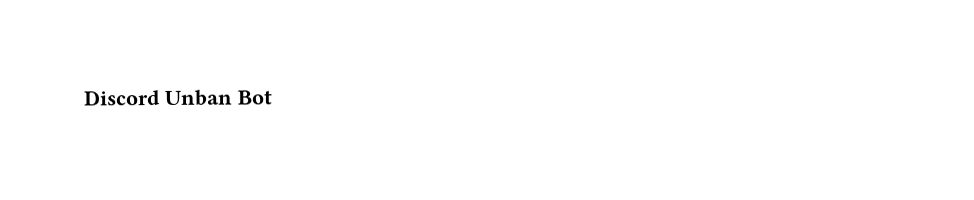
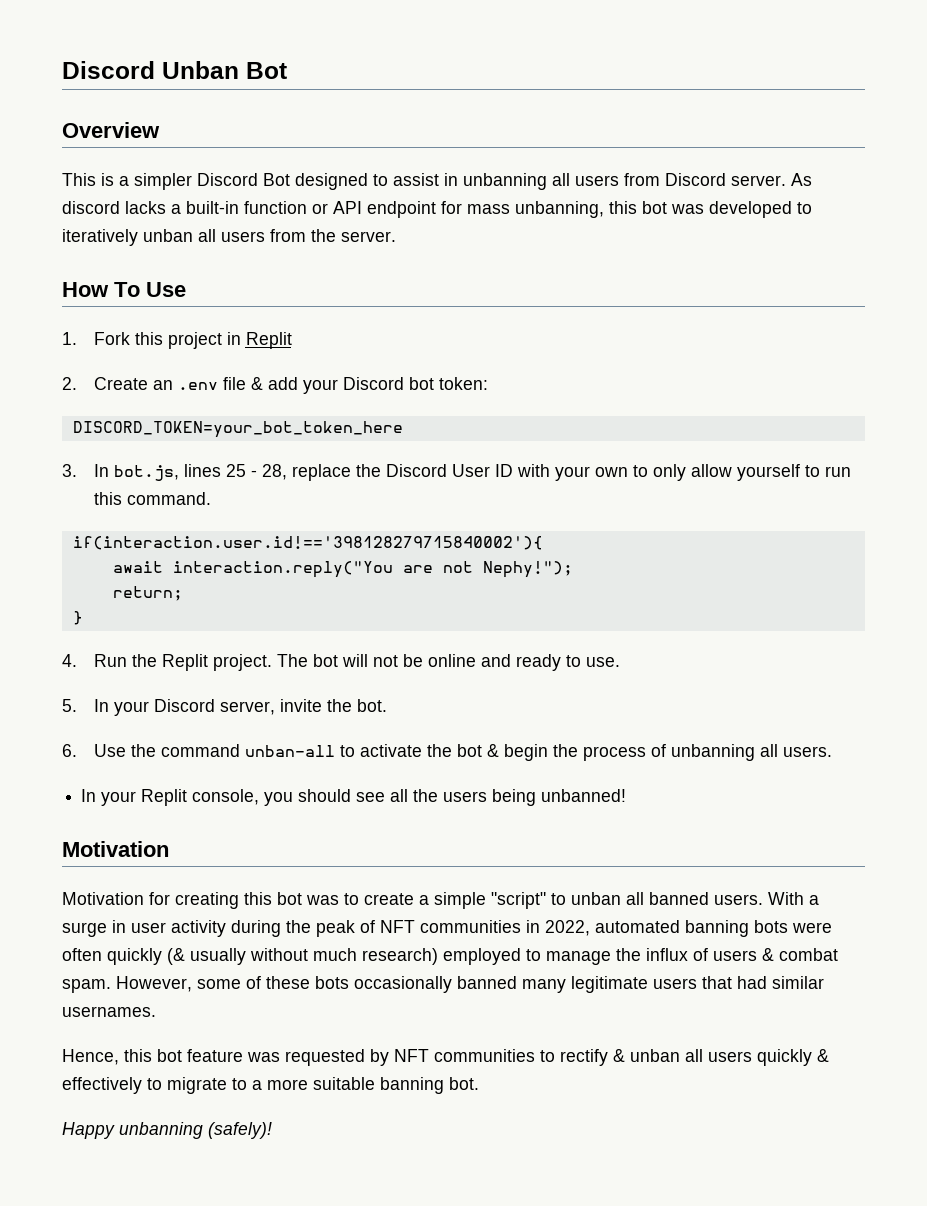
+ Overview
+ This is a simpler Discord Bot designed to assist in unbanning all users from Discord server. As discord lacks a built-in function or API endpoint for mass unbanning, this bot was developed to iteratively unban all users from the server.
+ How To Use
+ 1. Fork this project in Replit
+ 2. Create an .env file & add your Discord bot token:
+ DISCORD_TOKEN=your_bot_token_here
+ 3. In bot.js, lines 25 - 28, replace the Discord User ID with your own to only allow yourself to run this command.
+ if(interaction.user.id!=='398128279715840002'){
+ await interaction.reply("You are not Nephy!");
+ return;
+ }
+ 4. Run the Replit project. The bot will not be online and ready to use.
+ 5. In your Discord server, invite the bot.
+ 6. Use the command unban-all to activate the bot & begin the process of unbanning all users.
+ In your Replit console, you should see all the users being unbanned!
+ Motivation
+ Motivation for creating this bot was to create a simple "script" to unban all banned users. With a surge in user activity during the peak of NFT communities in 2022, automated banning bots were often quickly (& usually without much research) employed to manage the influx of users & combat spam. However, some of these bots occasionally banned many legitimate users that had similar usernames.
+ Hence, this bot feature was requested by NFT communities to rectify & unban all users quickly & effectively to migrate to a more suitable banning bot.
+ Happy unbanning (safely)!

